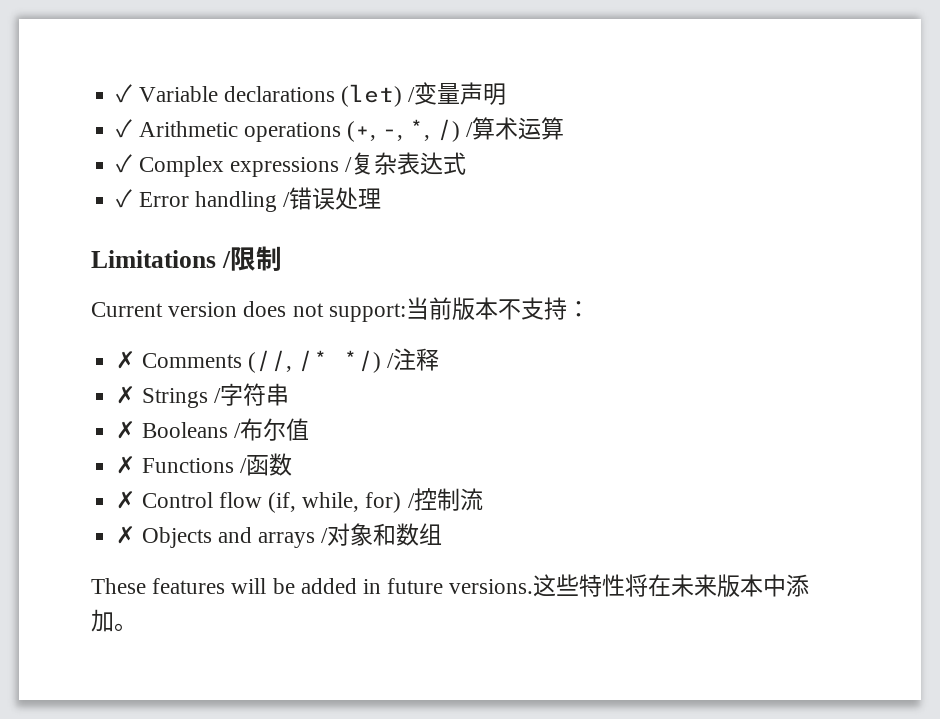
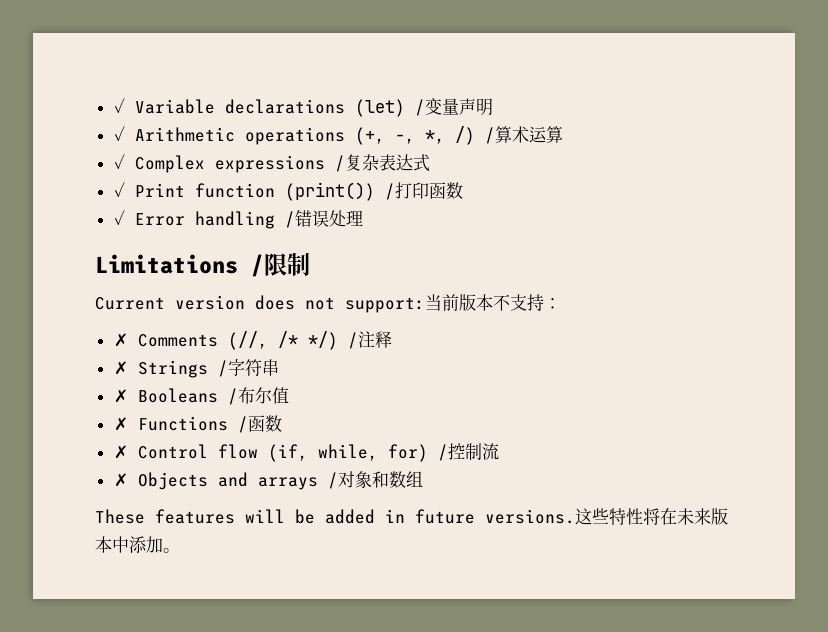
+ ✓ Print function (print()) /打印函数

